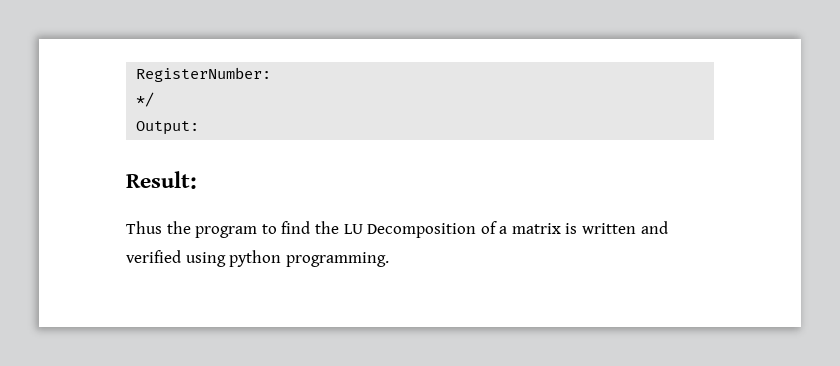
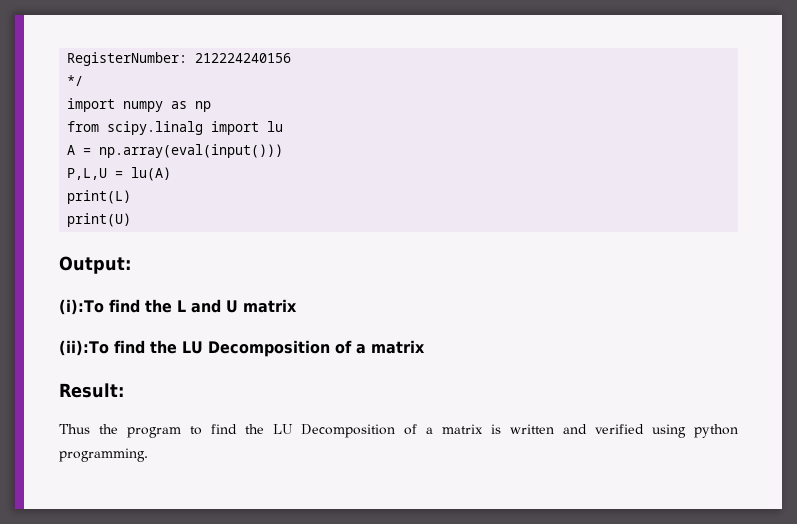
- RegisterNumber:
+ RegisterNumber: 212224240156
+ import numpy as np
+ from scipy.linalg import lu
+ A = np.array(eval(input()))
+ P,L,U = lu(A)
+ print(L)
+ print(U)
  Output:
+ (i):To find the L and U matrix
+ (ii):To find the LU Decomposition of a matrix

